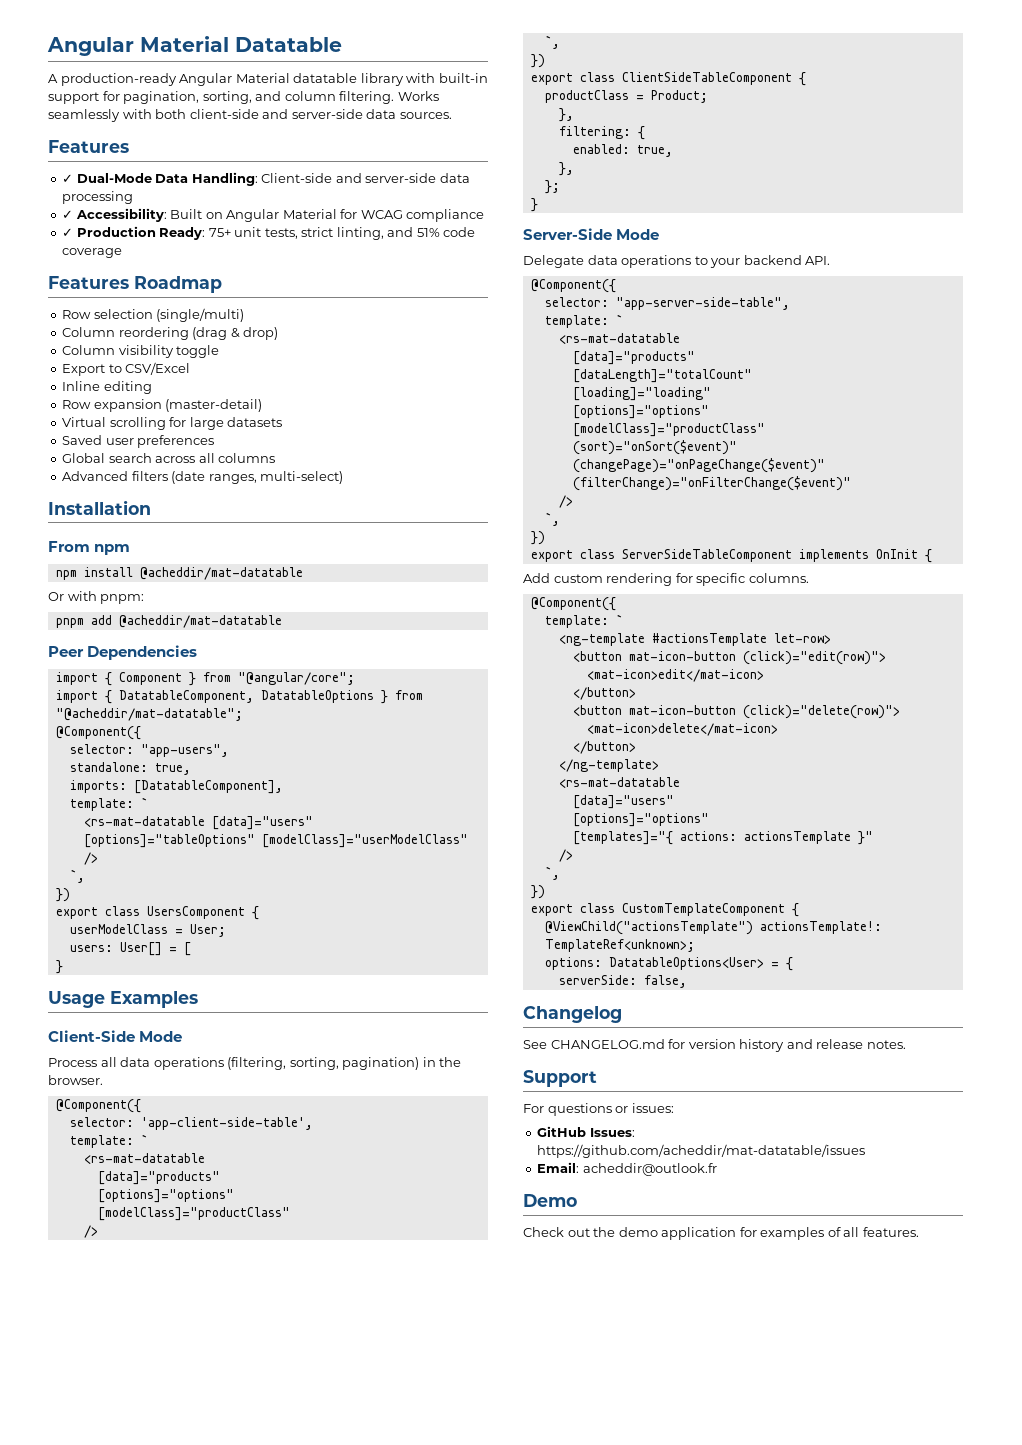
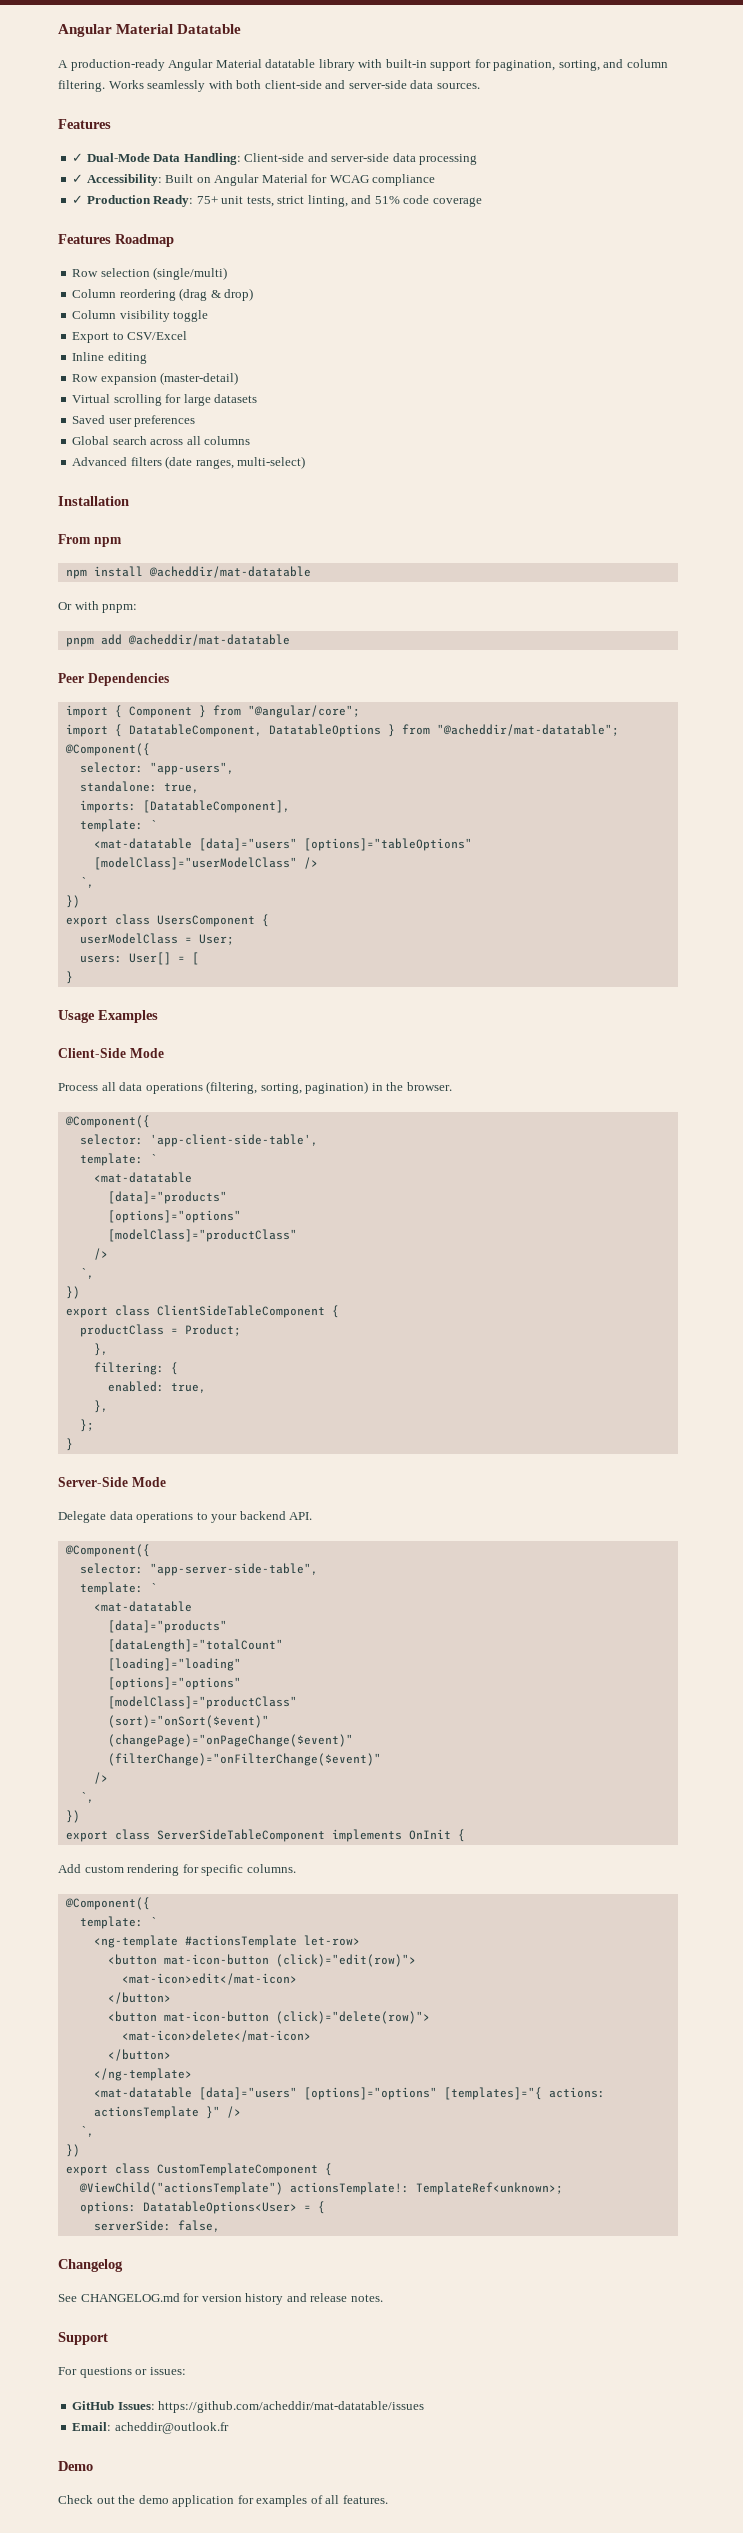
- <rs-mat-datatable [data]="users" [options]="tableOptions" [modelClass]="userModelClass" />
+ <mat-datatable [data]="users" [options]="tableOptions" [modelClass]="userModelClass" />
  selector: 'app-client-side-table',
  template: `
- <rs-mat-datatable
+ <mat-datatable
  selector: "app-server-side-table",
  template: `
- <rs-mat-datatable
+ <mat-datatable
  </ng-template>
- <rs-mat-datatable
- [data]="users"
- [options]="options"
- [templates]="{ actions: actionsTemplate }"
- />
+ <mat-datatable [data]="users" [options]="options" [templates]="{ actions: actionsTemplate }" />

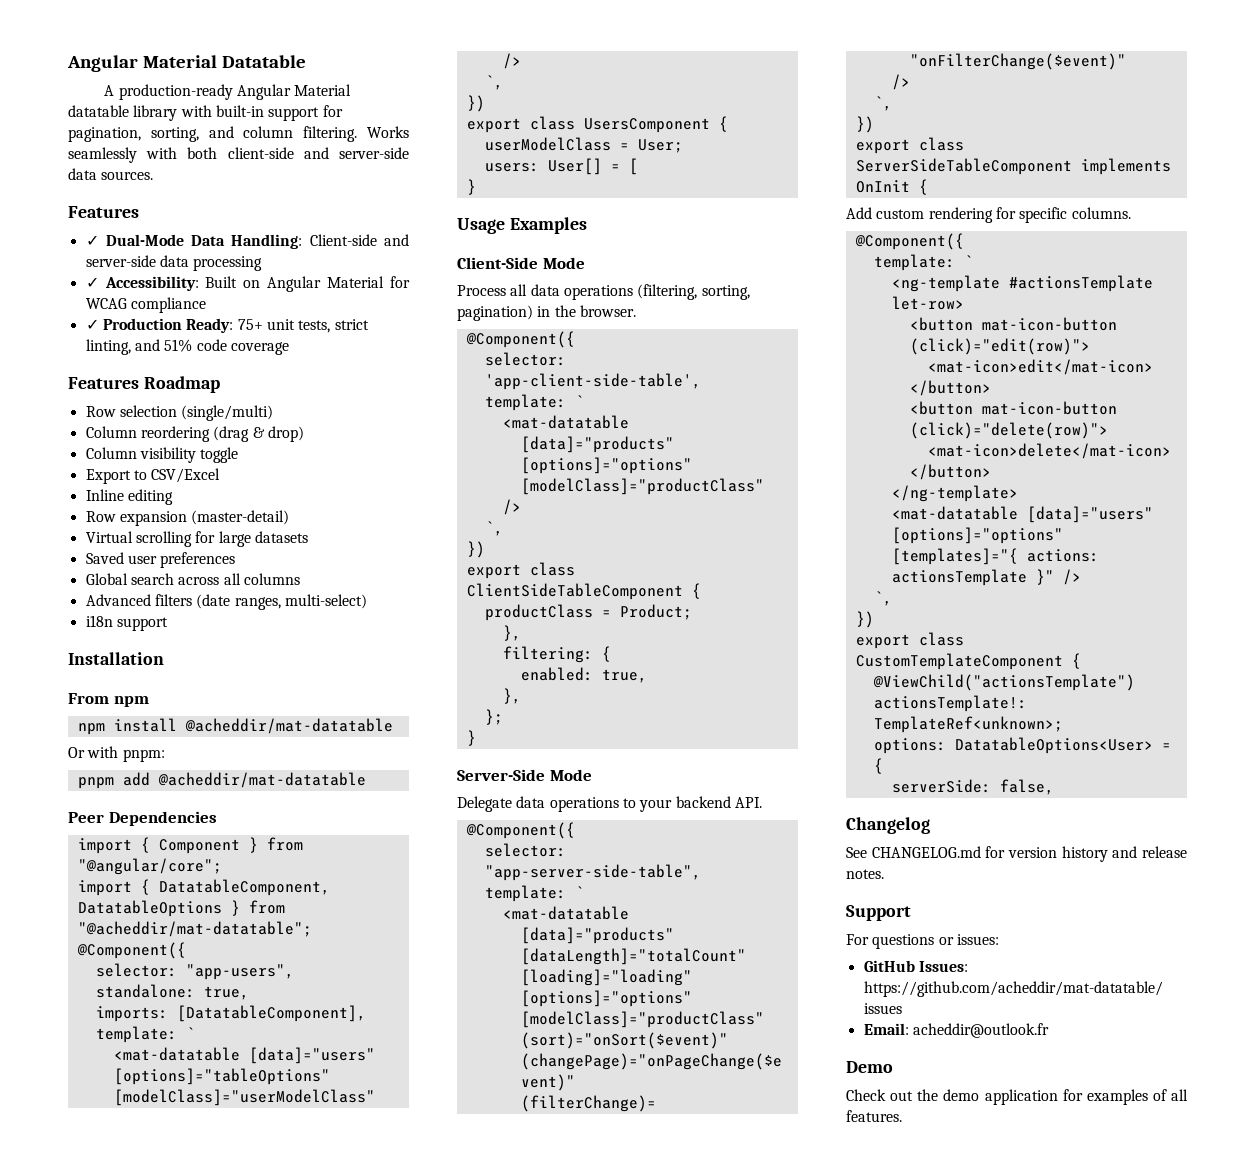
+ i18n support

